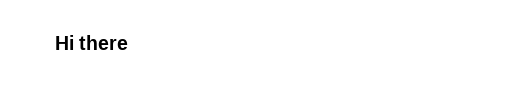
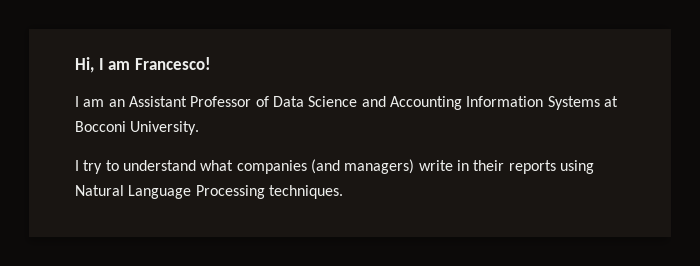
- Hi there
+ Hi, I am Francesco!
+ I am an Assistant Professor of Data Science and Accounting Information Systems at Bocconi University.
+ I try to understand what companies (and managers) write in their reports using Natural Language Processing techniques.

